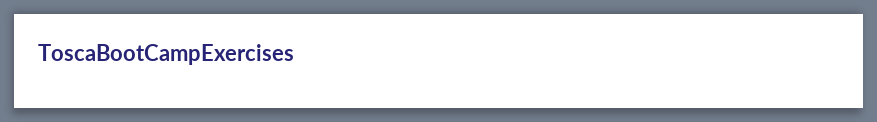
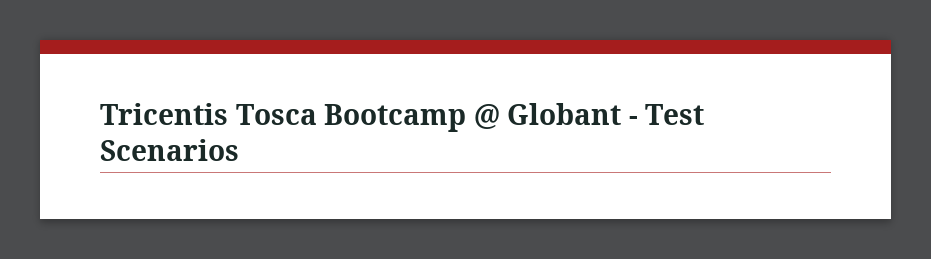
- ToscaBootCampExercises
+ Tricentis Tosca Bootcamp @ Globant - Test Scenarios

